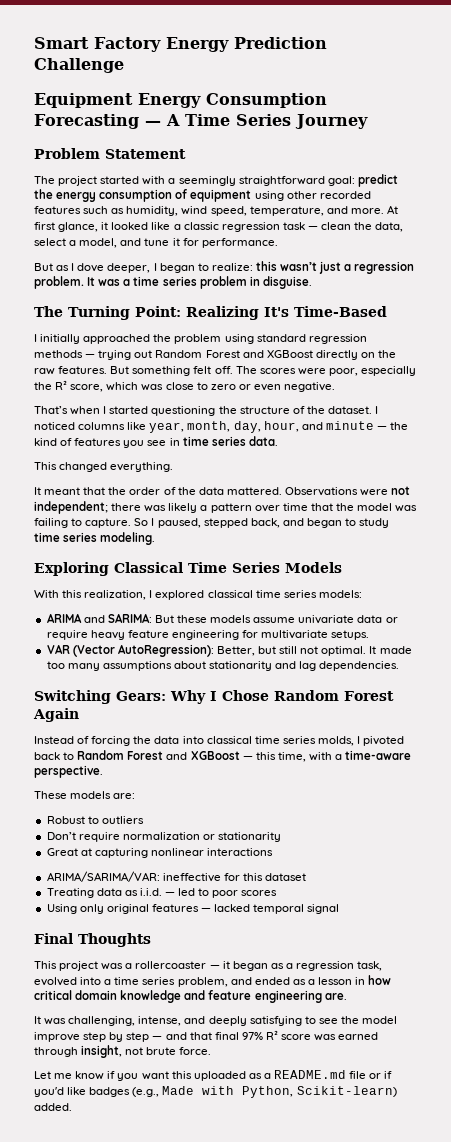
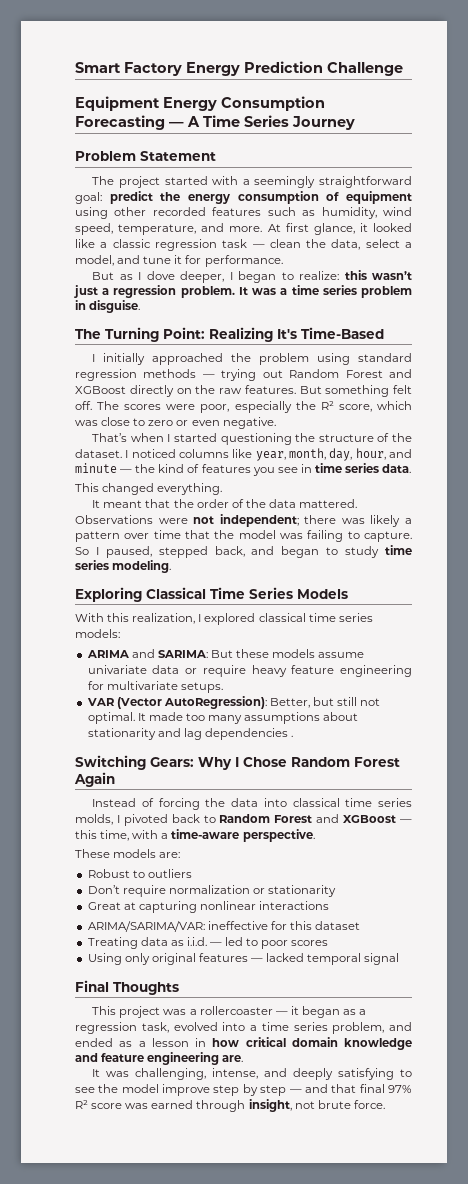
- It made too many assumptions about stationarity and lag dependencies.
+ It made too many assumptions about stationarity and lag dependencies .
- Let me know if you want this uploaded as a README.md file or if you'd like badges (e.g., Made with Python, Scikit-learn) added.

